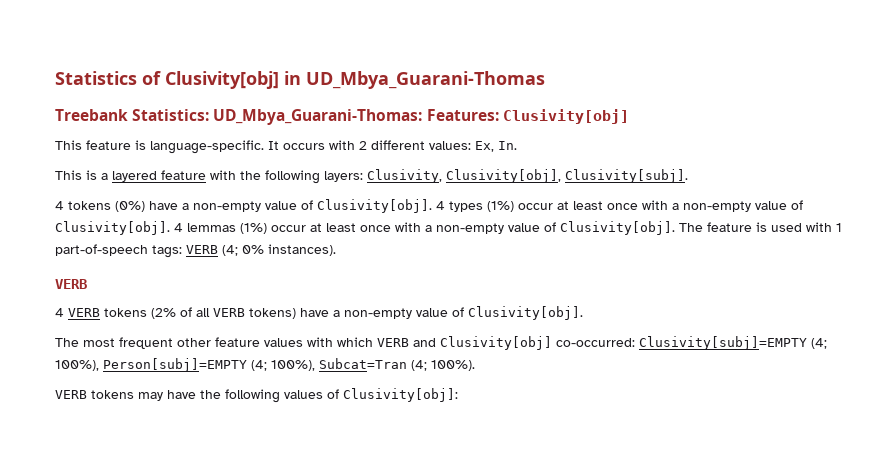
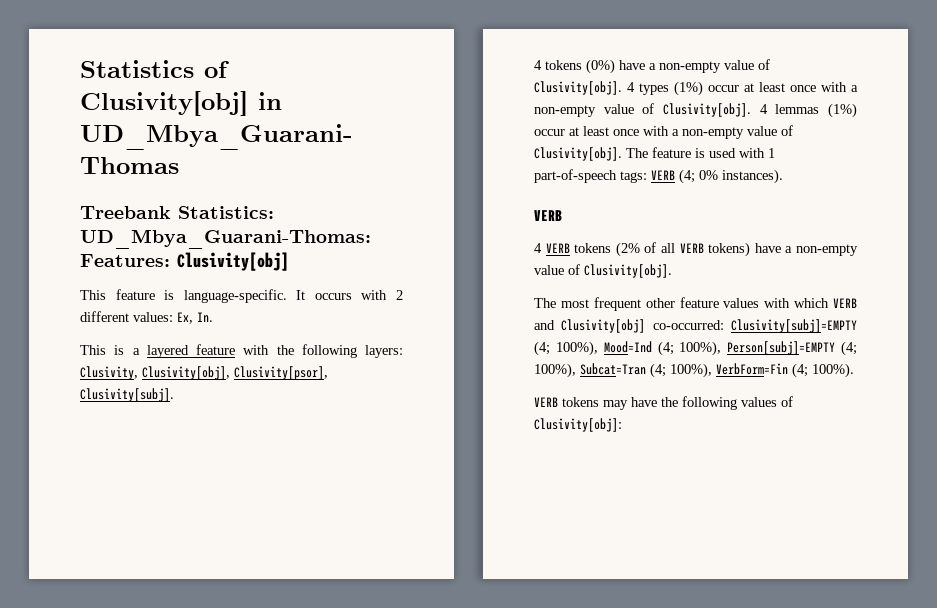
- This is a layered feature with the following layers: Clusivity, Clusivity[obj], Clusivity[subj].
+ This is a layered feature with the following layers: Clusivity, Clusivity[obj], Clusivity[psor], Clusivity[subj].
- The most frequent other feature values with which VERB and Clusivity[obj] co-occurred: Clusivity[subj]=EMPTY (4; 100%), Person[subj]=EMPTY (4; 100%), Subcat=Tran (4; 100%).
+ The most frequent other feature values with which VERB and Clusivity[obj] co-occurred: Clusivity[subj]=EMPTY (4; 100%), Mood=Ind (4; 100%), Person[subj]=EMPTY (4; 100%), Subcat=Tran (4; 100%), VerbForm=Fin (4; 100%).

